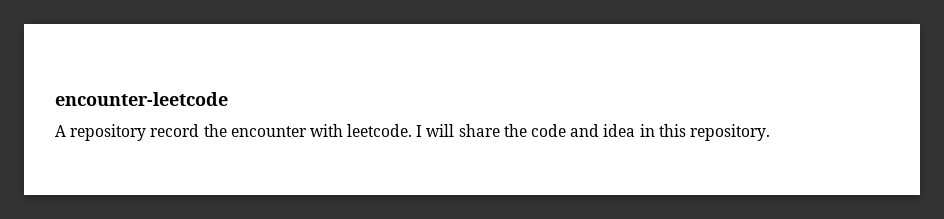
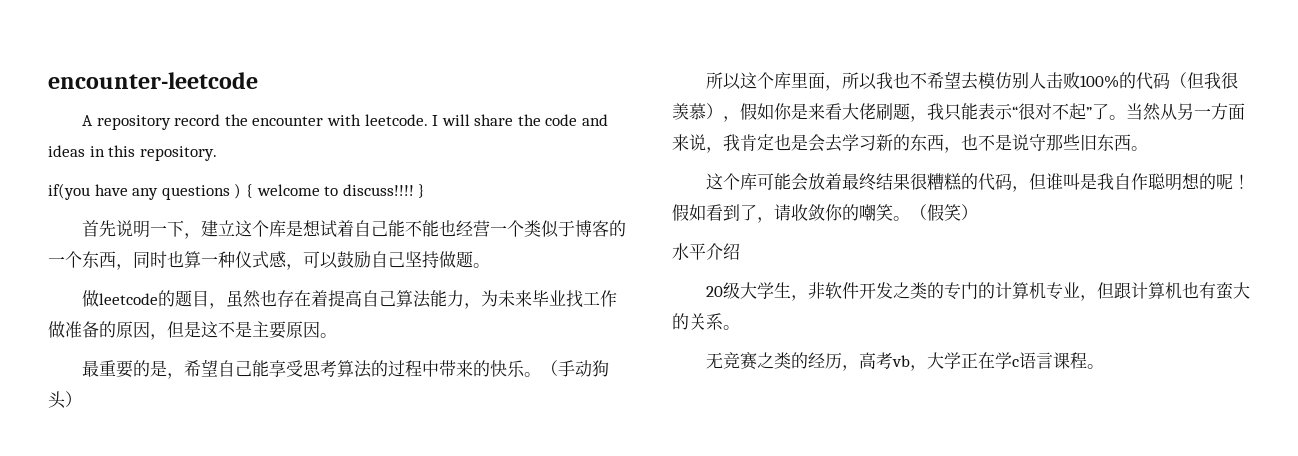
- I will share the code and idea in this repository.
+ I will share the code and ideas in this repository.
+ if(you have any questions ) { welcome to discuss!!!! }
+ 首先说明一下，建立这个库是想试着自己能不能也经营一个类似于博客的一个东西，同时也算一种仪式感，可以鼓励自己坚持做题。
+ 做leetcode的题目，虽然也存在着提高自己算法能力，为未来毕业找工作做准备的原因，但是这不是主要原因。
+ 最重要的是，希望自己能享受思考算法的过程中带来的快乐。（手动狗头）
+ 所以这个库里面，所以我也不希望去模仿别人击败100%的代码（但我很羡慕），假如你是来看大佬刷题，我只能表示“很对不起”了。当然从另一方面来说，我肯定也是会去学习新的东西，也不是说守那些旧东西。
+ 这个库可能会放着最终结果很糟糕的代码，但谁叫是我自作聪明想的呢！假如看到了，请收敛你的嘲笑。（假笑）
+ 水平介绍
+ 20级大学生，非软件开发之类的专门的计算机专业，但跟计算机也有蛮大的关系。
+ 无竞赛之类的经历，高考vb，大学正在学c语言课程。

